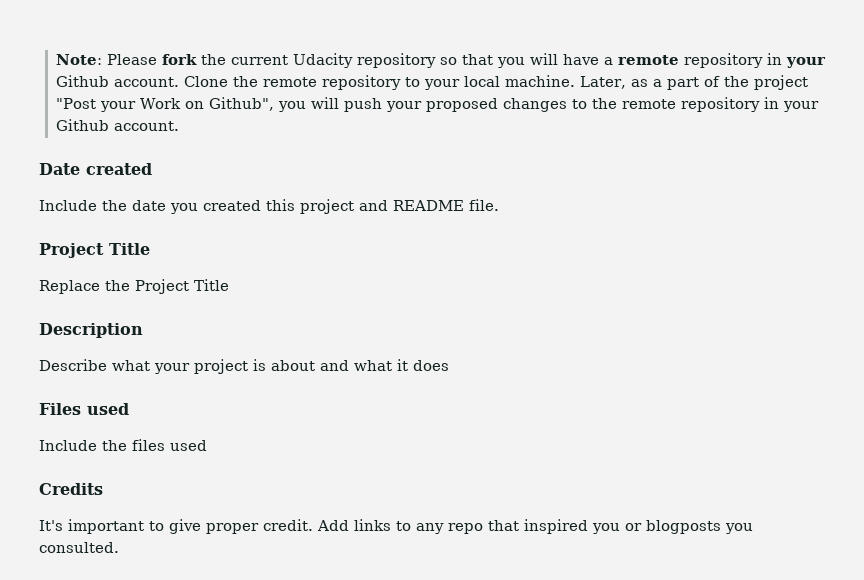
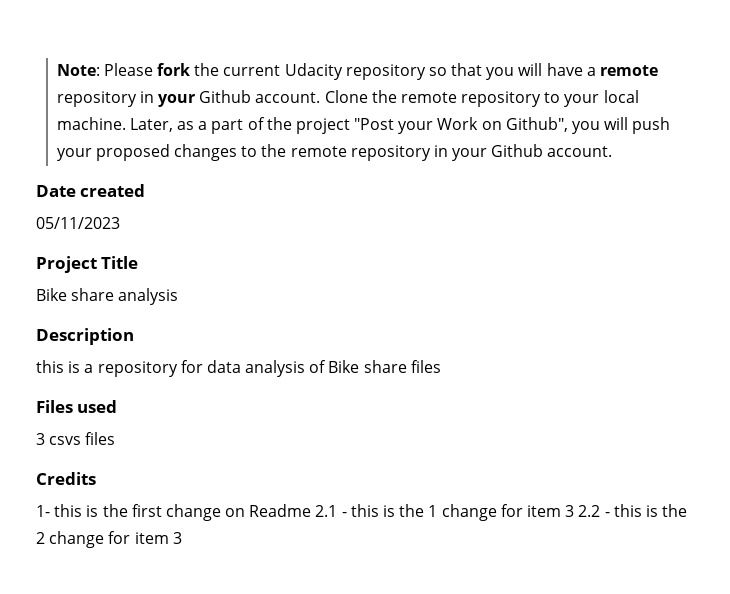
- Include the date you created this project and README file.
+ 05/11/2023
  Project Title
- Replace the Project Title
+ Bike share analysis
  Description
- Describe what your project is about and what it does
+ this is a repository for data analysis of Bike share files
- Include the files used
+ 3 csvs files
- It's important to give proper credit. Add links to any repo that inspired you or blogposts you consulted.
+ 1- this is the first change on Readme 2.1 - this is the 1 change for item 3 2.2 - this is the 2 change for item 3

